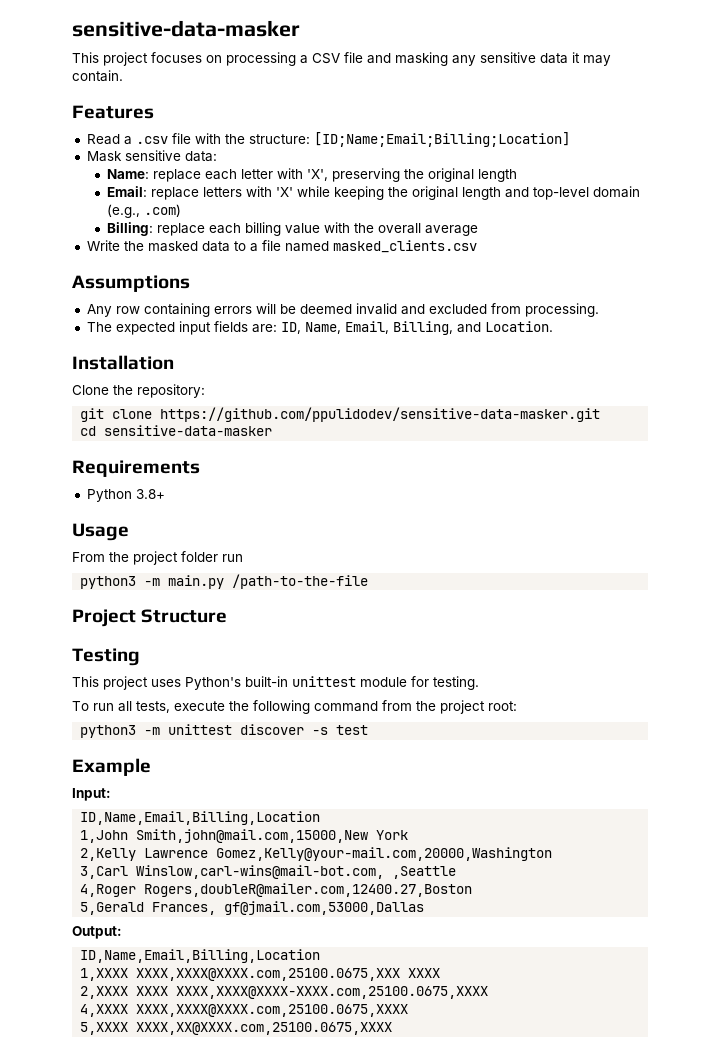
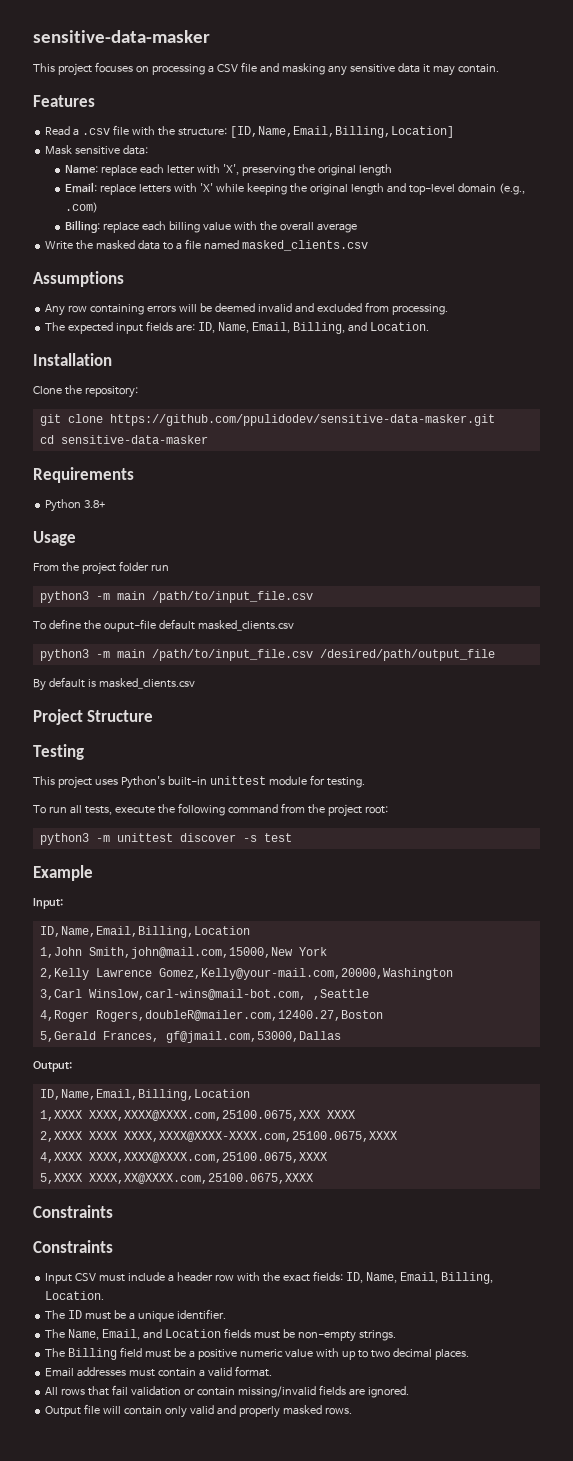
- Read a .csv file with the structure: [ID;Name;Email;Billing;Location]
+ Read a .csv file with the structure: [ID,Name,Email,Billing,Location]
  From the project folder run
- python3 -m main.py /path-to-the-file
+ python3 -m main /path/to/input_file.csv
+ To define the ouput-file default masked_clients.csv
+ python3 -m main /path/to/input_file.csv /desired/path/output_file
+ By default is masked_clients.csv
  5,XXXX XXXX,XX@XXXX.com,25100.0675,XXXX
+ Constraints
+ Constraints
+ Input CSV must include a header row with the exact fields: ID, Name, Email, Billing, Location.
+ The ID must be a unique identifier.
+ The Name, Email, and Location fields must be non-empty strings.
+ The Billing field must be a positive numeric value with up to two decimal places.
+ Email addresses must contain a valid format.
+ All rows that fail validation or contain missing/invalid fields are ignored.
+ Output file will contain only valid and properly masked rows.

